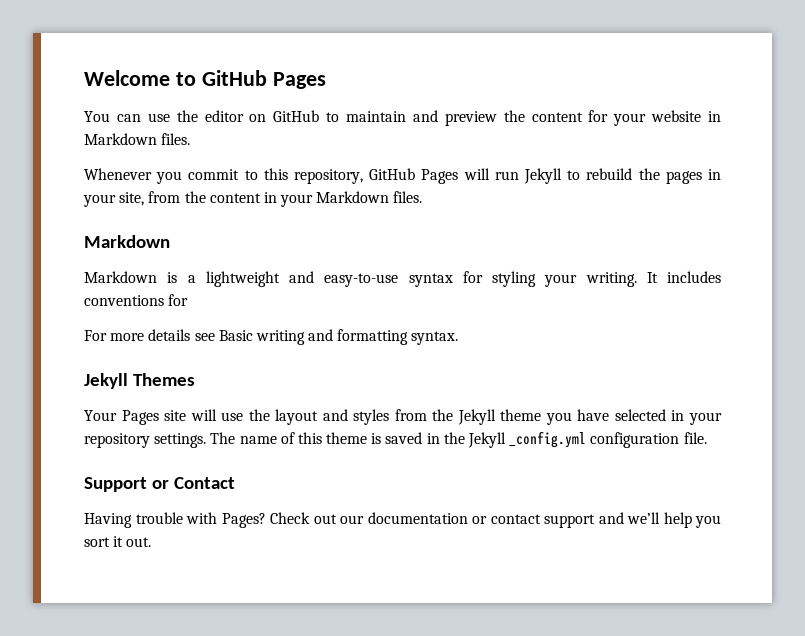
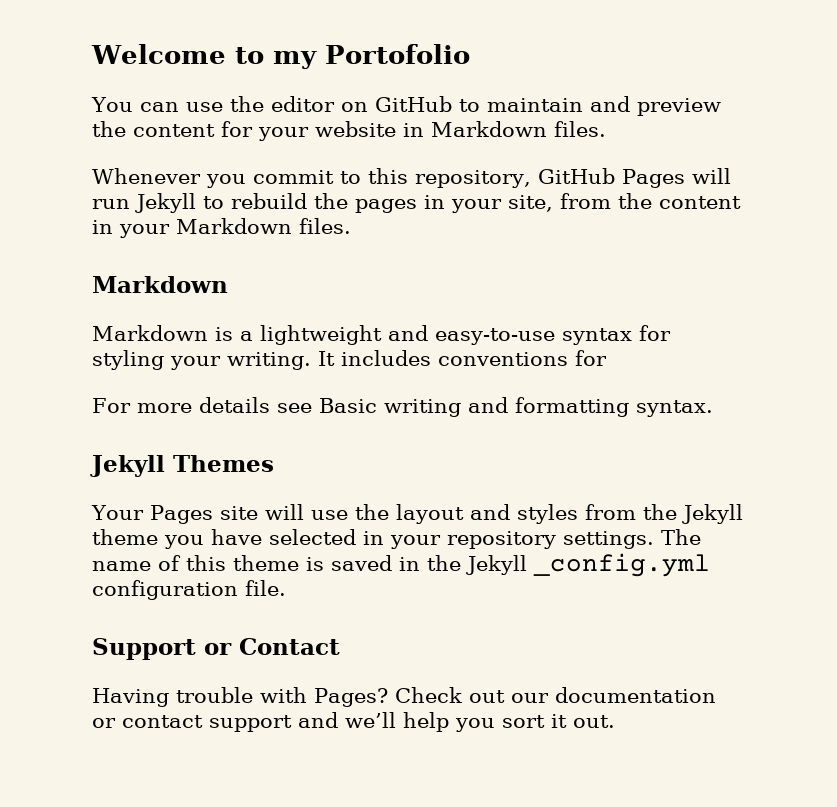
- Welcome to GitHub Pages
+ Welcome to my Portofolio

